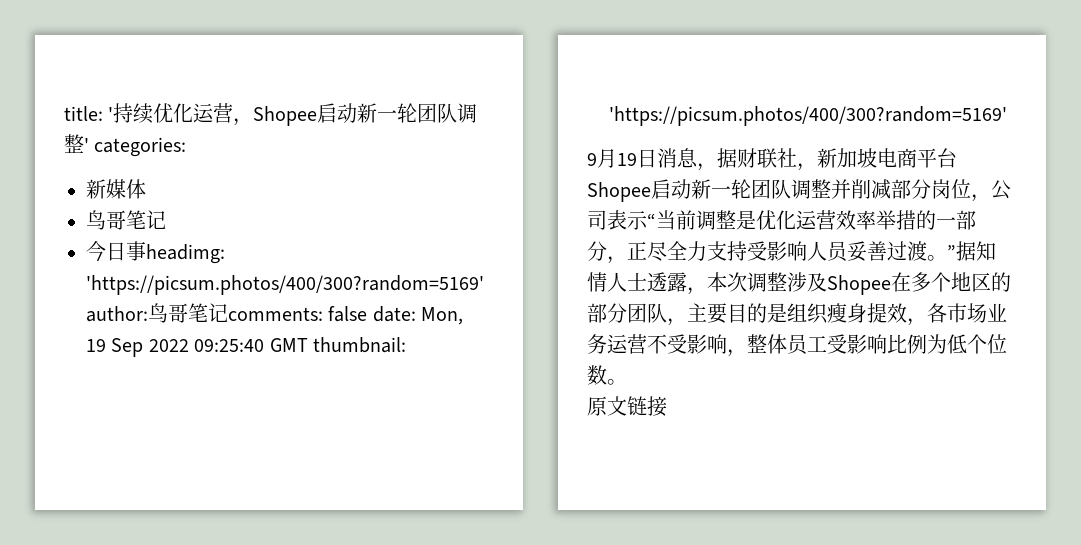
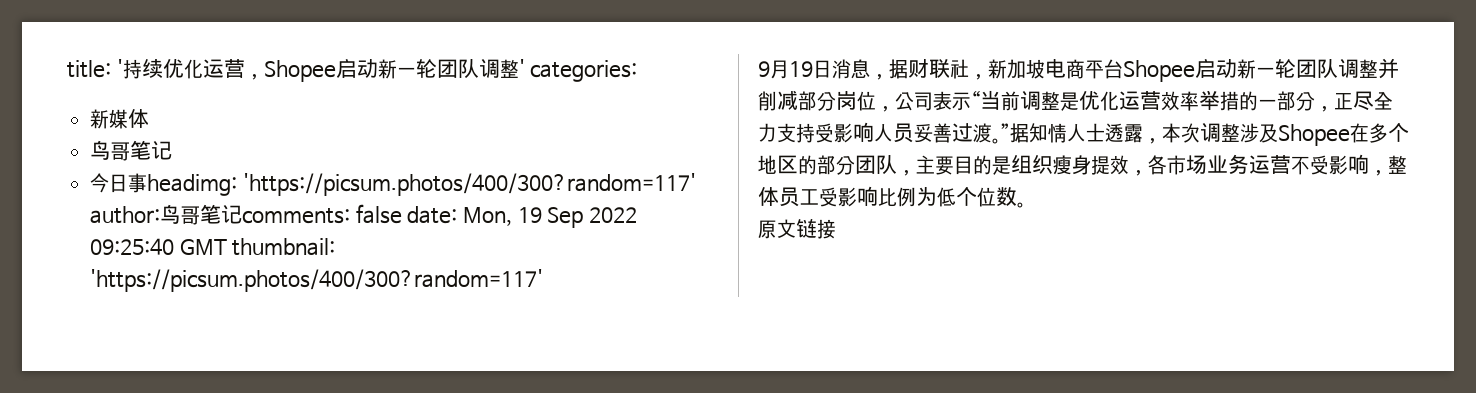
- 今日事headimg: 'https://picsum.photos/400/300?random=5169' author:鸟哥笔记comments: false date: Mon, 19 Sep 2022 09:25:40 GMT thumbnail: 'https://picsum.photos/400/300?random=5169'
+ 今日事headimg: 'https://picsum.photos/400/300?random=117' author:鸟哥笔记comments: false date: Mon, 19 Sep 2022 09:25:40 GMT thumbnail: 'https://picsum.photos/400/300?random=117'

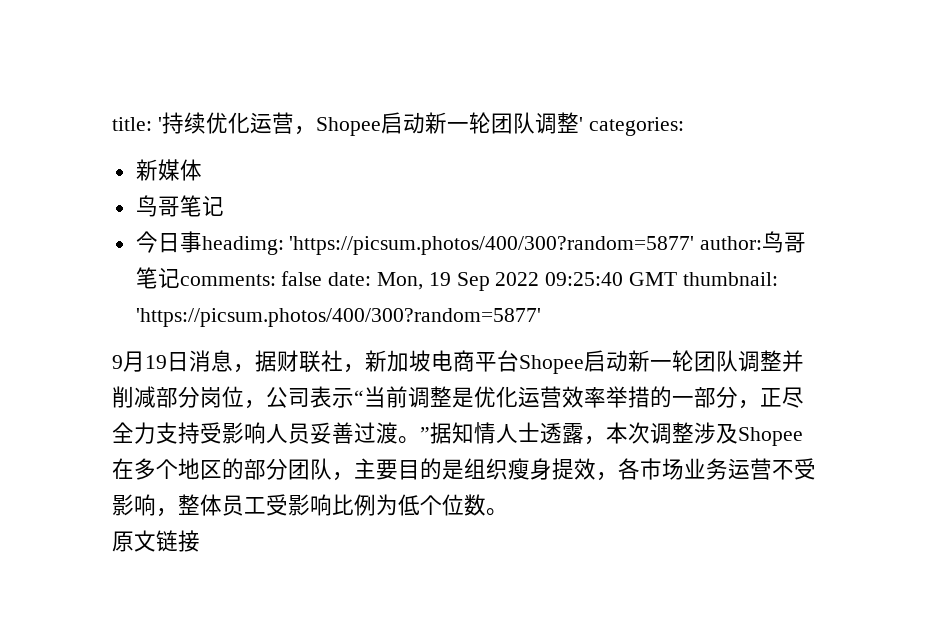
- 今日事headimg: 'https://picsum.photos/400/300?random=117' author:鸟哥笔记comments: false date: Mon, 19 Sep 2022 09:25:40 GMT thumbnail: 'https://picsum.photos/400/300?random=117'
+ 今日事headimg: 'https://picsum.photos/400/300?random=5877' author:鸟哥笔记comments: false date: Mon, 19 Sep 2022 09:25:40 GMT thumbnail: 'https://picsum.photos/400/300?random=5877'

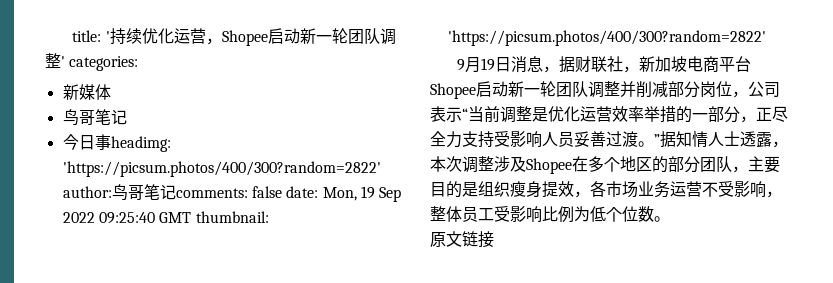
- 今日事headimg: 'https://picsum.photos/400/300?random=5877' author:鸟哥笔记comments: false date: Mon, 19 Sep 2022 09:25:40 GMT thumbnail: 'https://picsum.photos/400/300?random=5877'
+ 今日事headimg: 'https://picsum.photos/400/300?random=2822' author:鸟哥笔记comments: false date: Mon, 19 Sep 2022 09:25:40 GMT thumbnail: 'https://picsum.photos/400/300?random=2822'

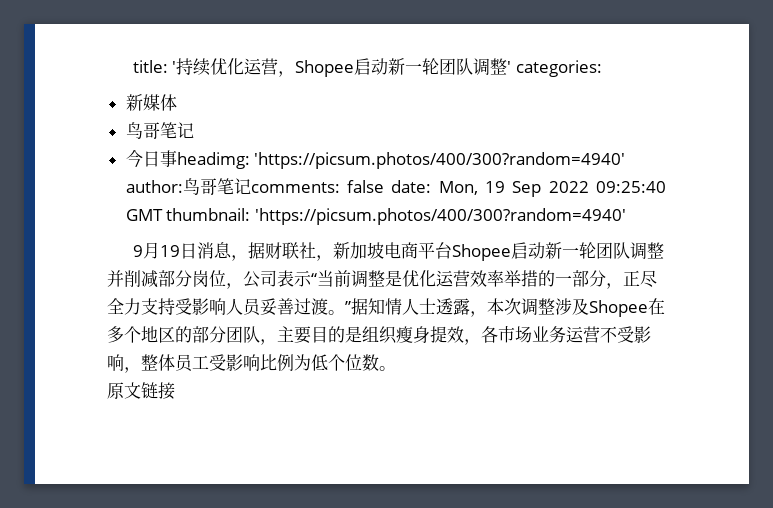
- 今日事headimg: 'https://picsum.photos/400/300?random=2822' author:鸟哥笔记comments: false date: Mon, 19 Sep 2022 09:25:40 GMT thumbnail: 'https://picsum.photos/400/300?random=2822'
+ 今日事headimg: 'https://picsum.photos/400/300?random=4940' author:鸟哥笔记comments: false date: Mon, 19 Sep 2022 09:25:40 GMT thumbnail: 'https://picsum.photos/400/300?random=4940'

